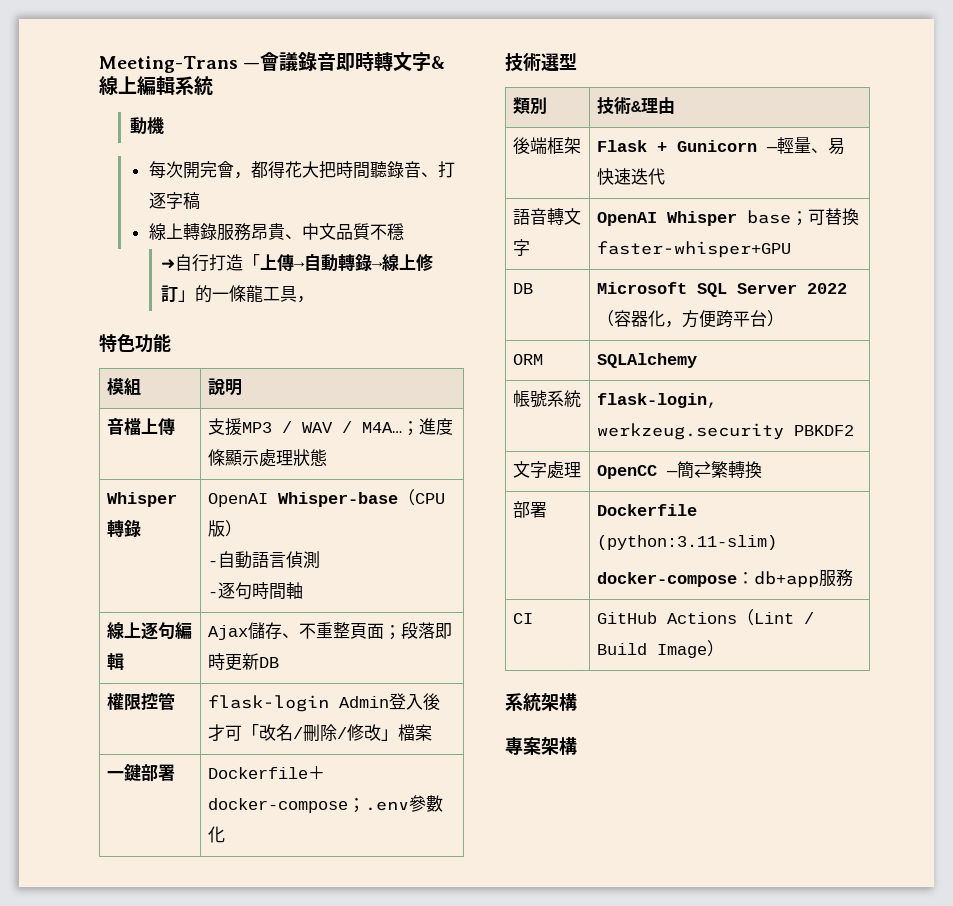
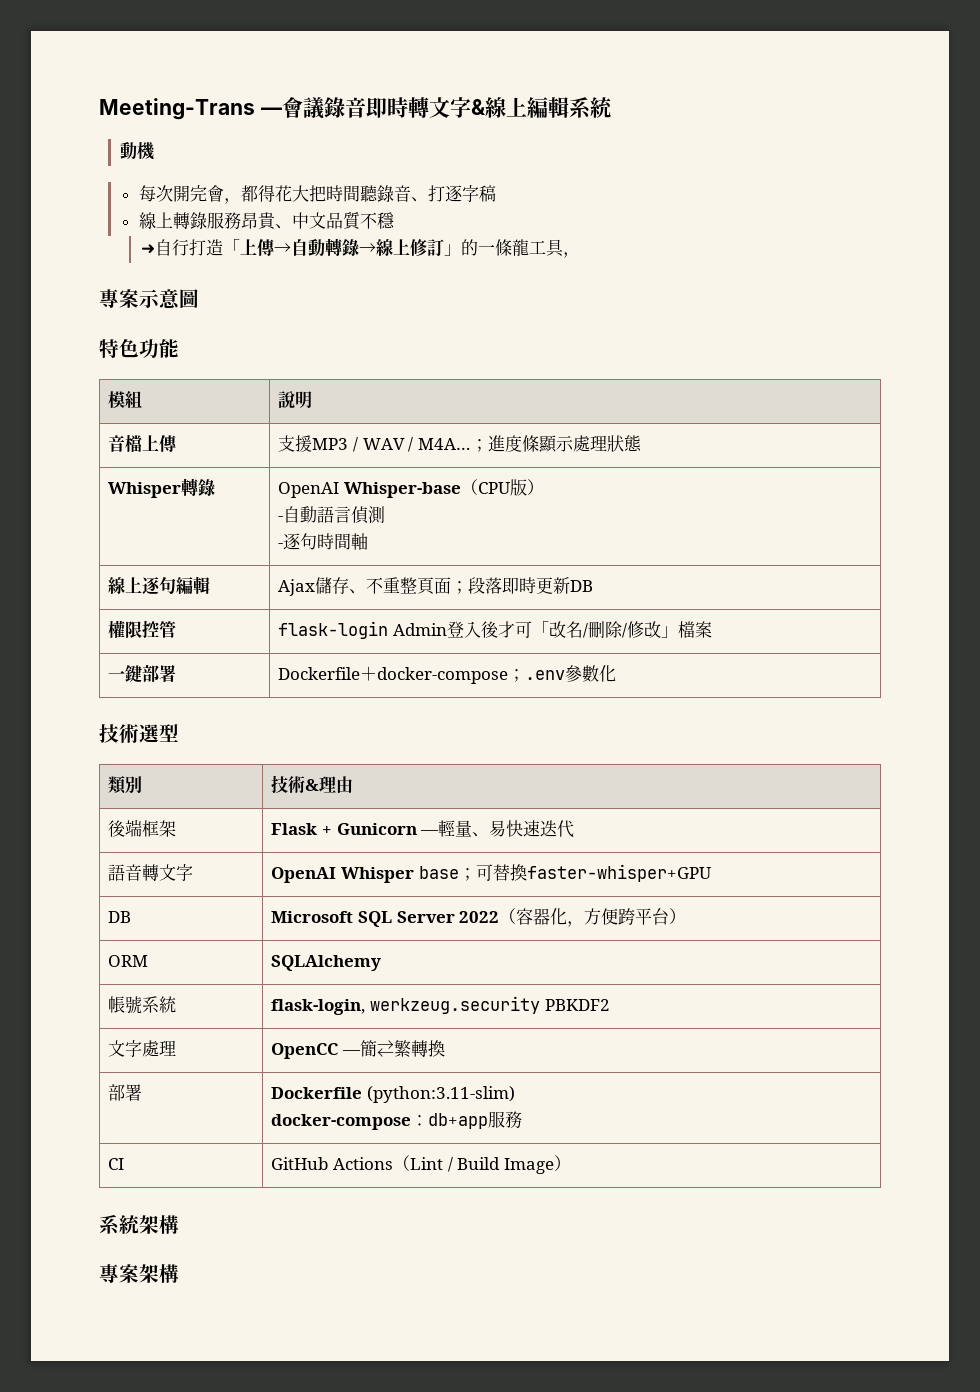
+ 專案示意圖

